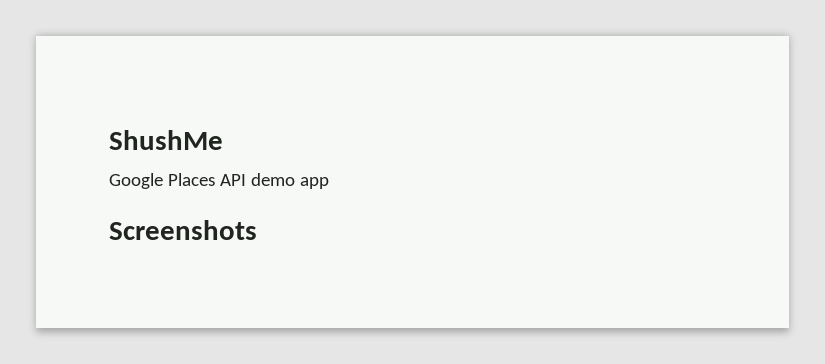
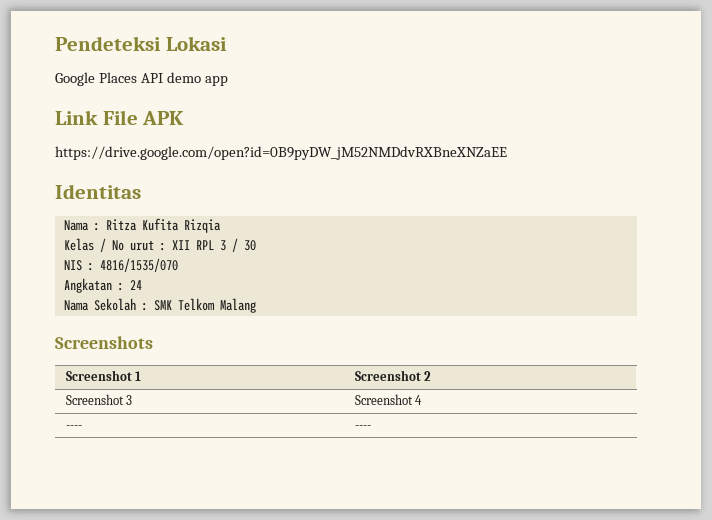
- ShushMe
+ Pendeteksi Lokasi
+ Link File APK
+ https://drive.google.com/open?id=0B9pyDW_jM52NMDdvRXBneXNZaEE
+ Identitas
+ Nama : Ritza Kufita Rizqia
+ Kelas / No urut : XII RPL 3 / 30
+ NIS : 4816/1535/070
+ Angkatan : 24
+ Nama Sekolah : SMK Telkom Malang
  Screenshots
+ Screenshot 1 | Screenshot 2
+ Screenshot 3 | Screenshot 4
+ ---- | ----

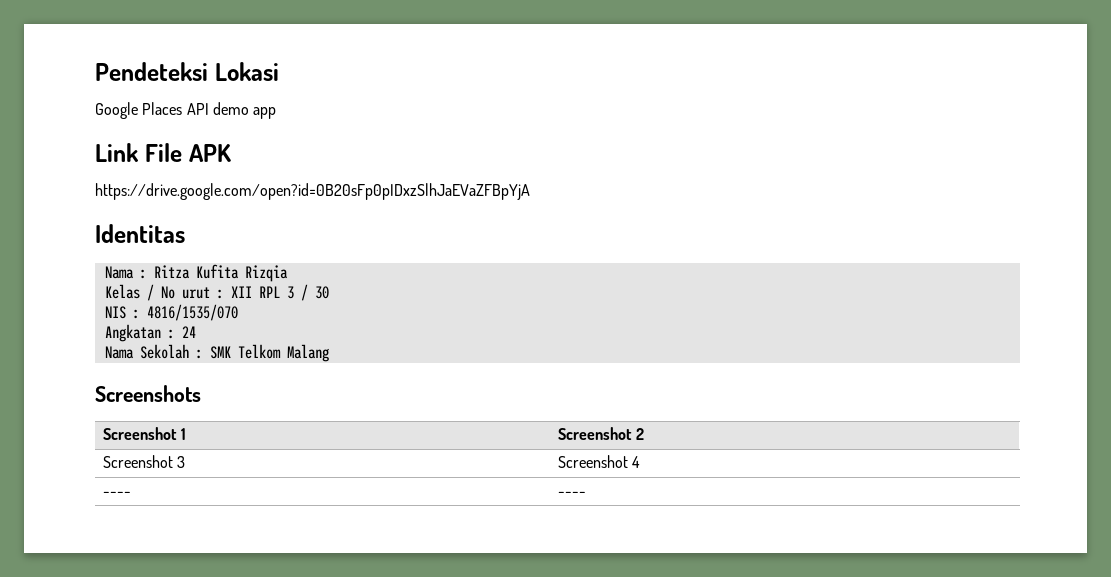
- https://drive.google.com/open?id=0B9pyDW_jM52NMDdvRXBneXNZaEE
+ https://drive.google.com/open?id=0B20sFp0pIDxzSlhJaEVaZFBpYjA

